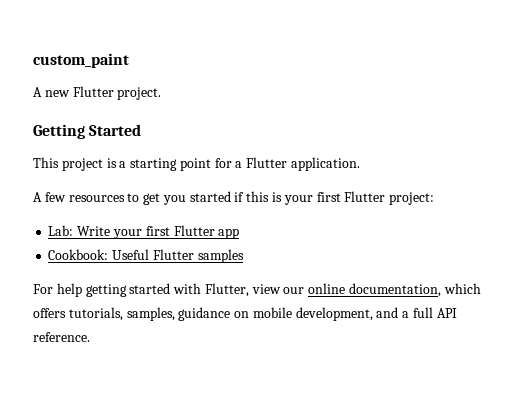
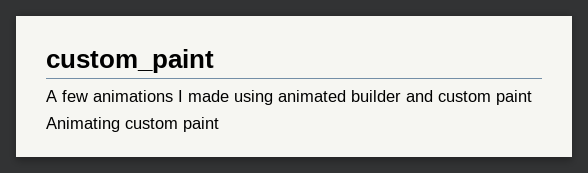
- A new Flutter project.
- Getting Started
- This project is a starting point for a Flutter application.
- A few resources to get you started if this is your first Flutter project:
- Lab: Write your first Flutter app
- Cookbook: Useful Flutter samples
- For help getting started with Flutter, view our online documentation, which offers tutorials, samples, guidance on mobile development, and a full API reference.
+ A few animations I made using animated builder and custom paint
+ Animating custom paint

